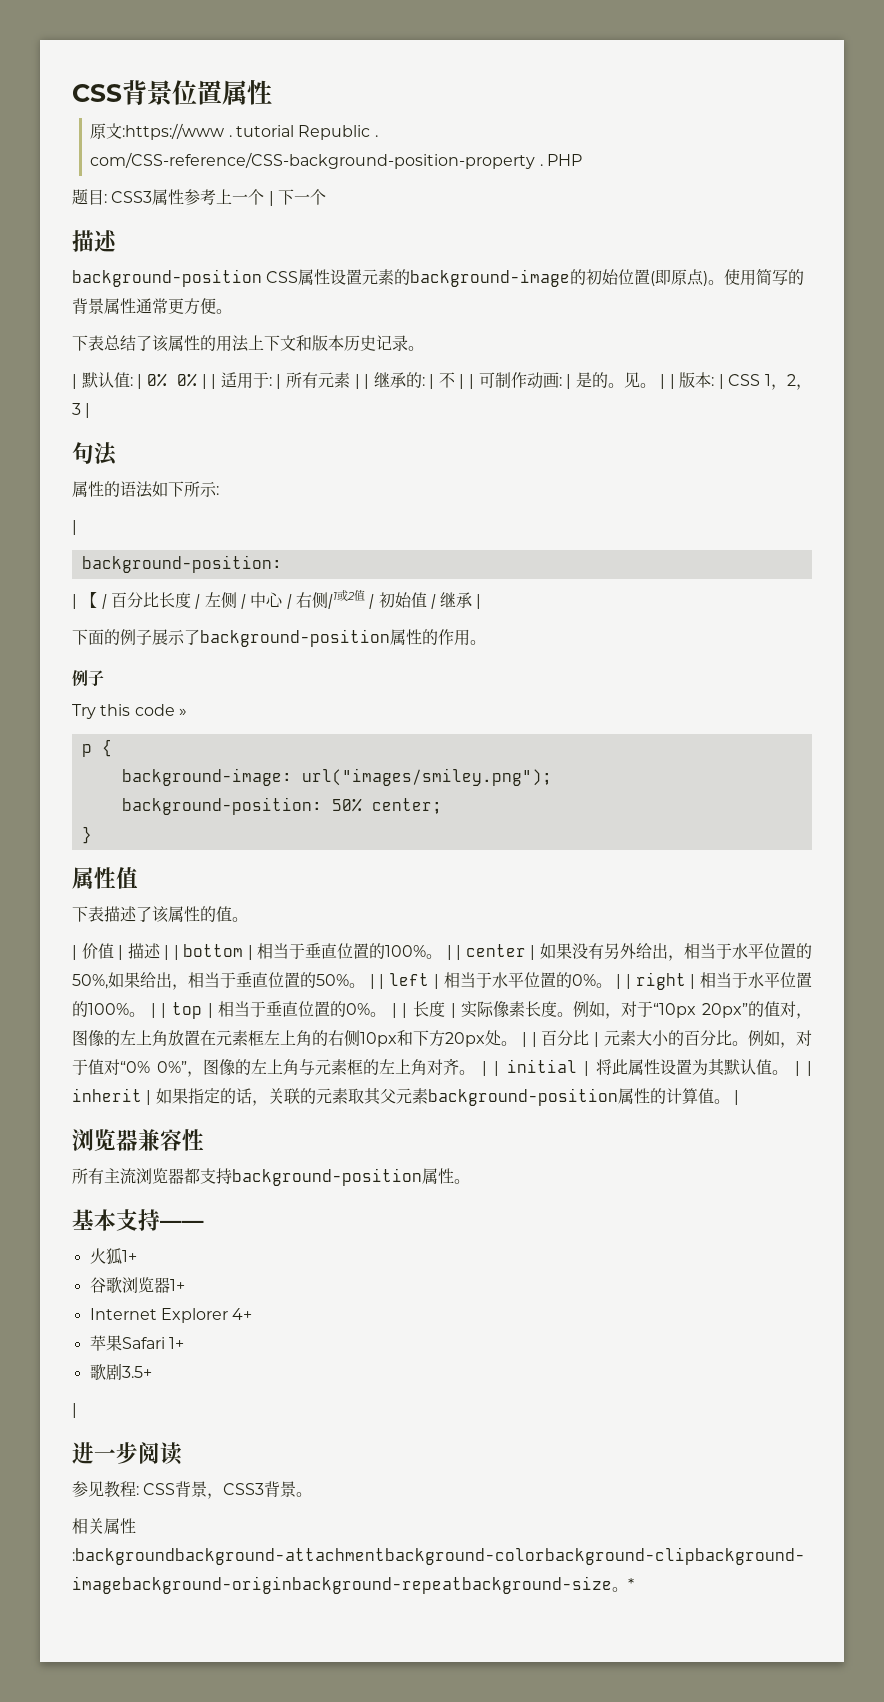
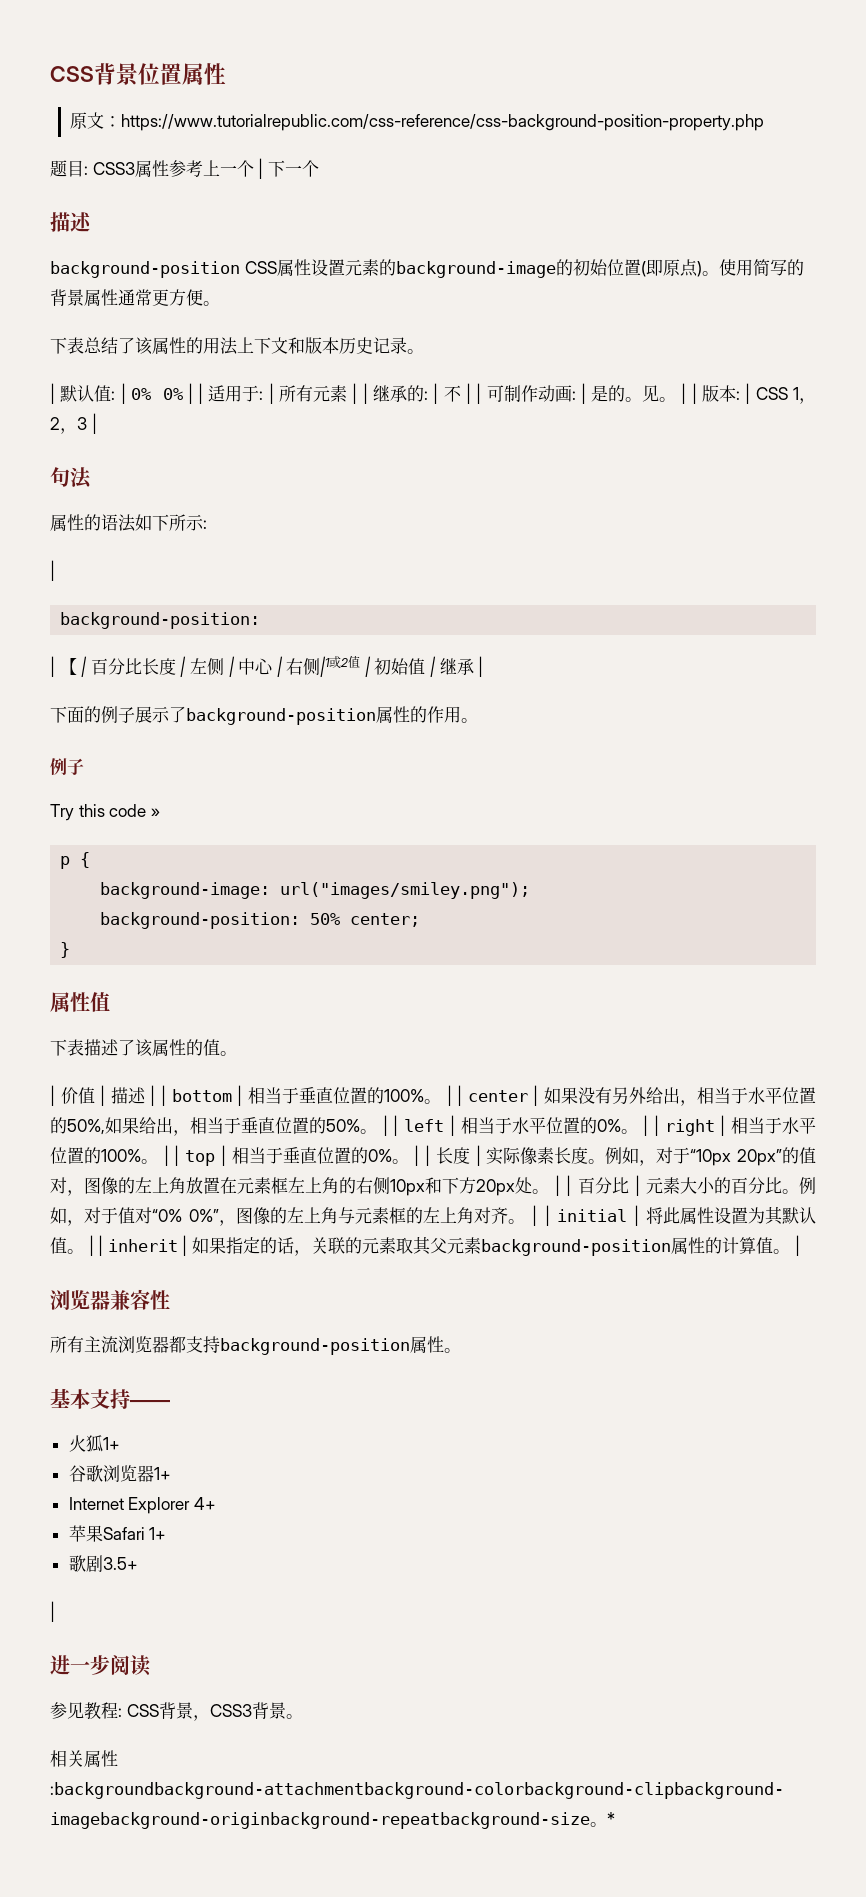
- 原文:https://www . tutorial Republic . com/CSS-reference/CSS-background-position-property . PHP
+ 原文：https://www.tutorialrepublic.com/css-reference/css-background-position-property.php

